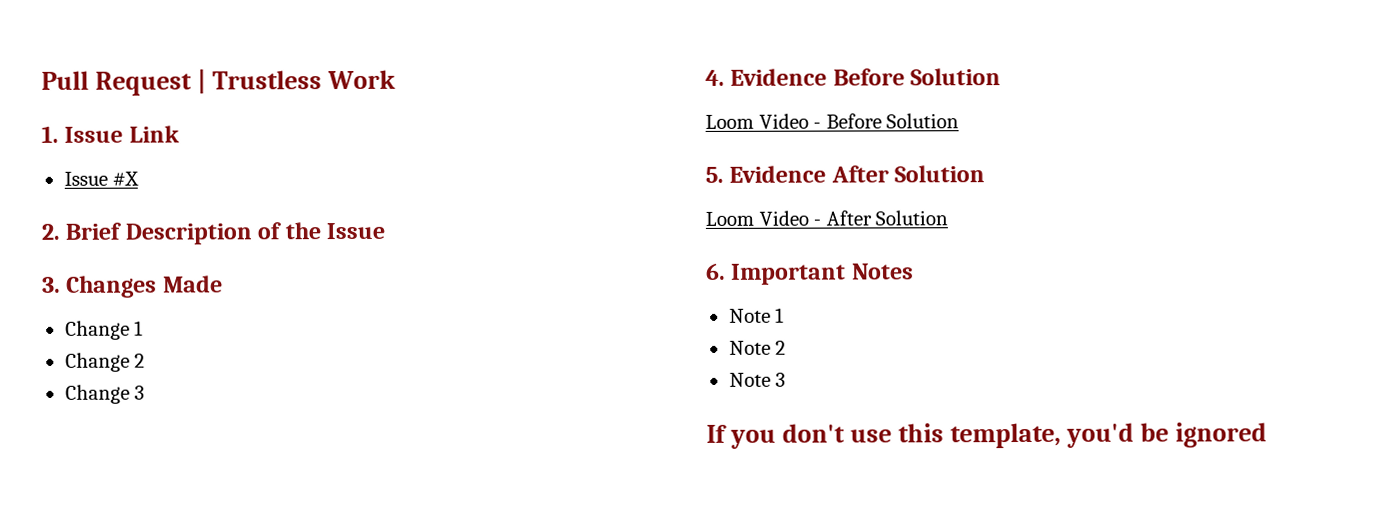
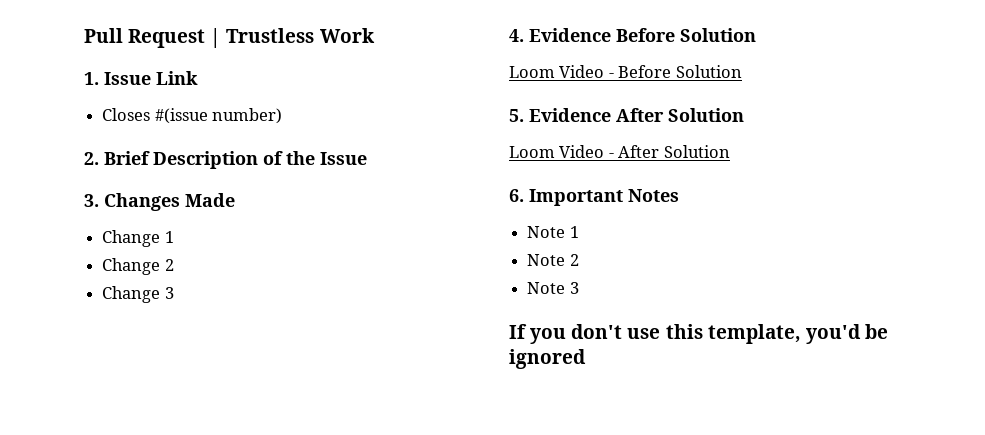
- Issue #X
+ Closes #(issue number)

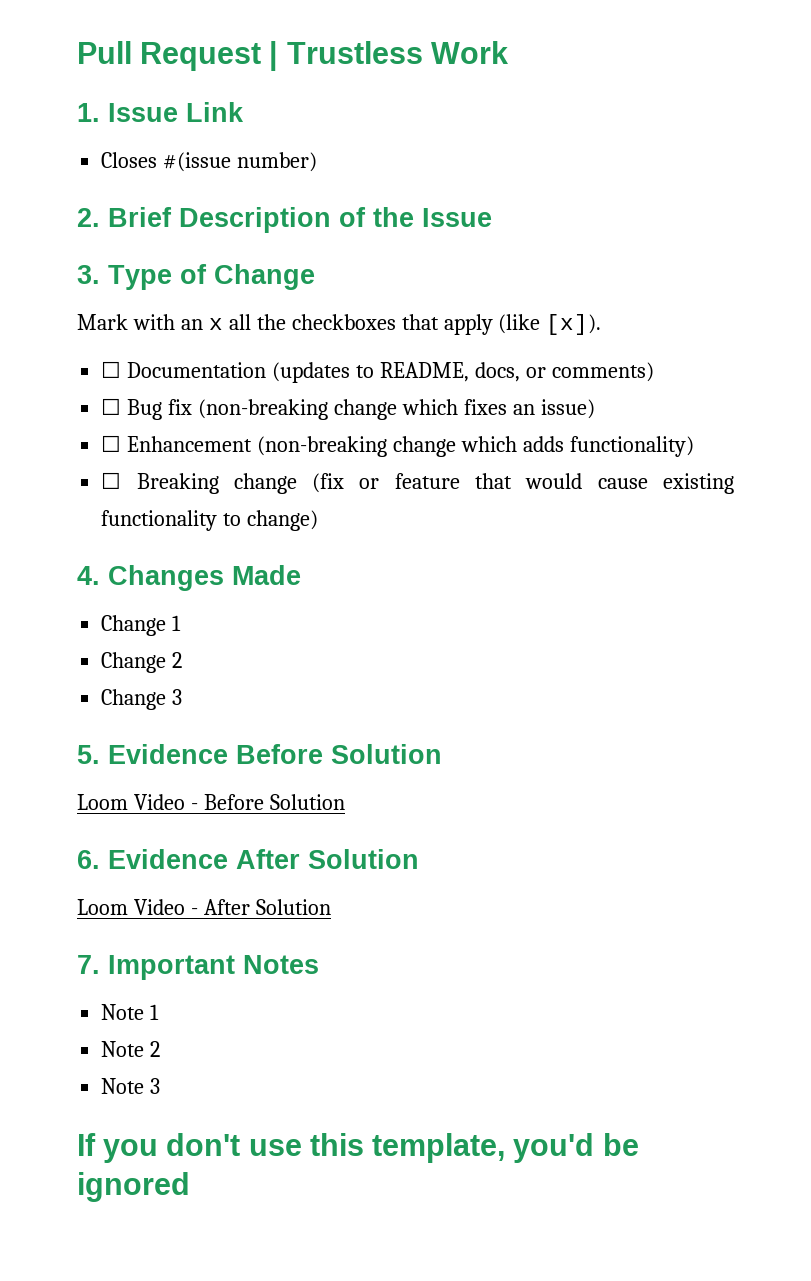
- 3. Changes Made
+ 3. Type of Change
+ Mark with an x all the checkboxes that apply (like [x]).
+ ☐ Documentation (updates to README, docs, or comments)
+ ☐ Bug fix (non-breaking change which fixes an issue)
+ ☐ Enhancement (non-breaking change which adds functionality)
+ ☐ Breaking change (fix or feature that would cause existing functionality to change)
+ 4. Changes Made
- 4. Evidence Before Solution
+ 5. Evidence Before Solution
- 5. Evidence After Solution
+ 6. Evidence After Solution
- 6. Important Notes
+ 7. Important Notes

